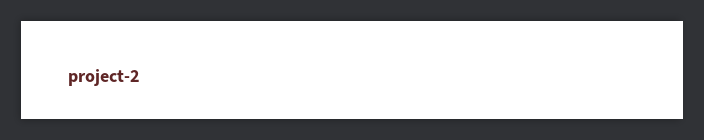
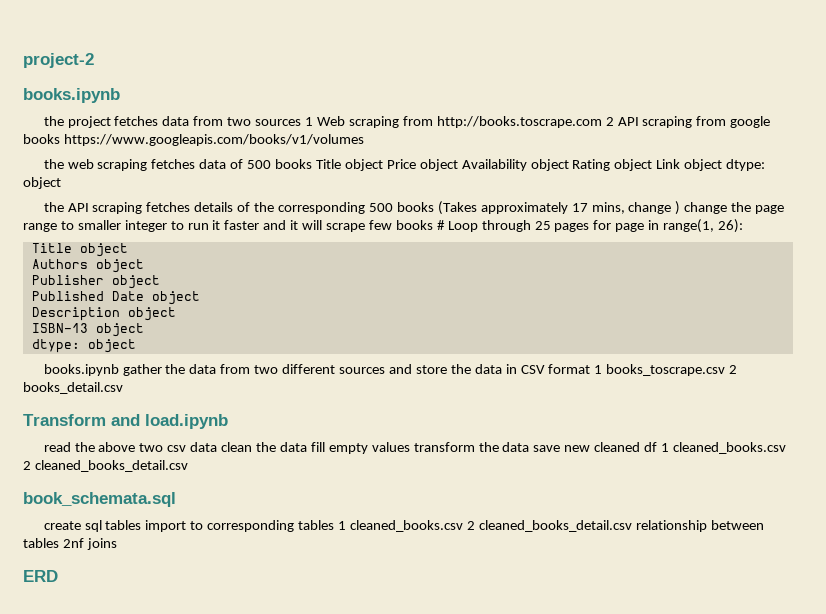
  project-2
+ books.ipynb
+ the project fetches data from two sources 1 Web scraping from http://books.toscrape.com 2 API scraping from google books https://www.googleapis.com/books/v1/volumes
+ the web scraping fetches data of 500 books Title object Price object Availability object Rating object Link object dtype: object
+ the API scraping fetches details of the corresponding 500 books (Takes approximately 17 mins, change ) change the page range to smaller integer to run it faster and it will scrape few books # Loop through 25 pages for page in range(1, 26):
+ Title object
+ Authors object
+ Publisher object
+ Published Date object
+ Description object
+ ISBN-13 object
+ dtype: object
+ books.ipynb gather the data from two different sources and store the data in CSV format 1 books_toscrape.csv 2 books_detail.csv
+ Transform and load.ipynb
+ read the above two csv data clean the data fill empty values transform the data save new cleaned df 1 cleaned_books.csv 2 cleaned_books_detail.csv
+ book_schemata.sql
+ create sql tables import to corresponding tables 1 cleaned_books.csv 2 cleaned_books_detail.csv relationship between tables 2nf joins
+ ERD

